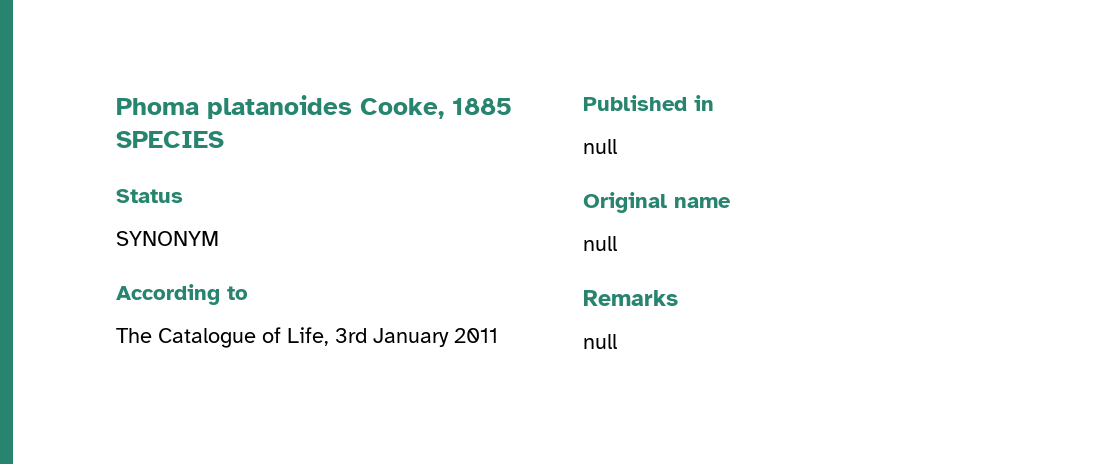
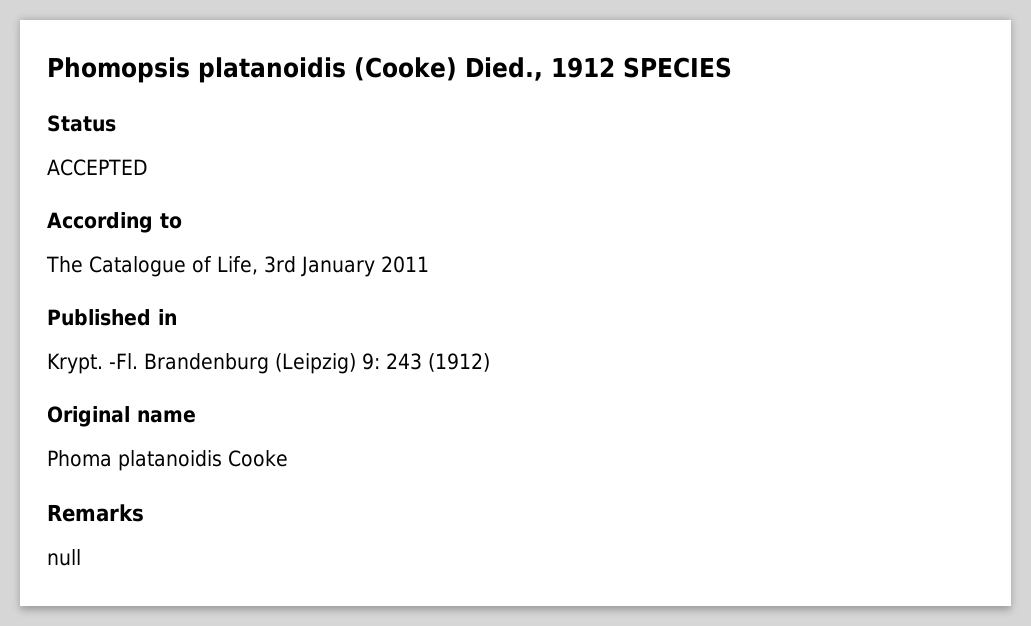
- Phoma platanoides Cooke, 1885 SPECIES
+ Phomopsis platanoidis (Cooke) Died., 1912 SPECIES
- SYNONYM
+ ACCEPTED
  Published in
- null
+ Krypt. -Fl. Brandenburg (Leipzig) 9: 243 (1912)
  Original name
- null
+ Phoma platanoidis Cooke

